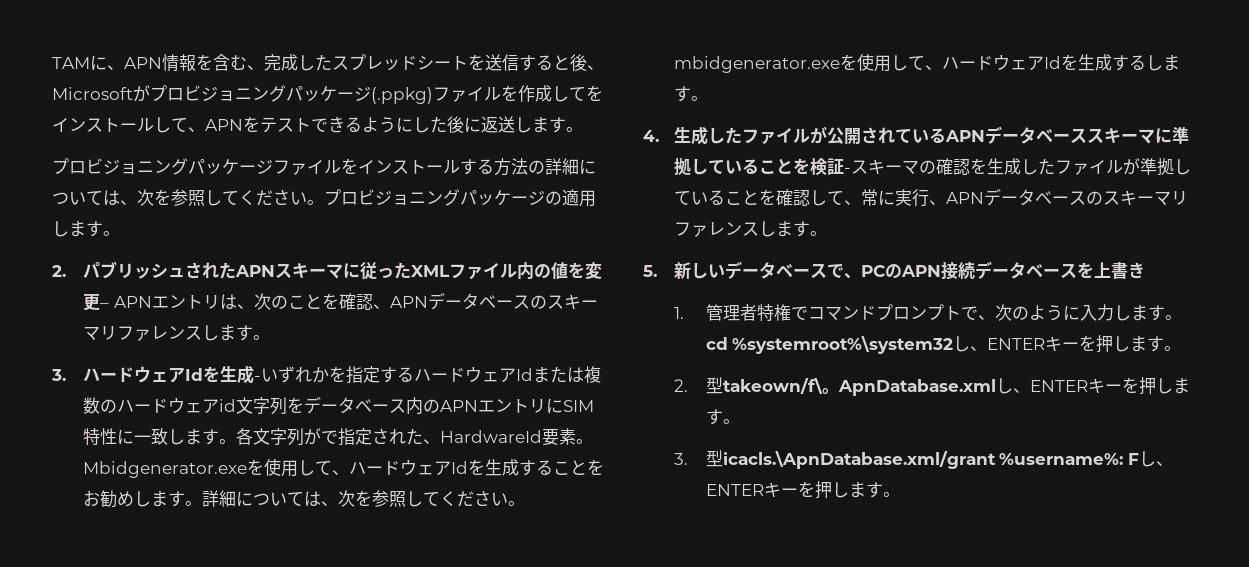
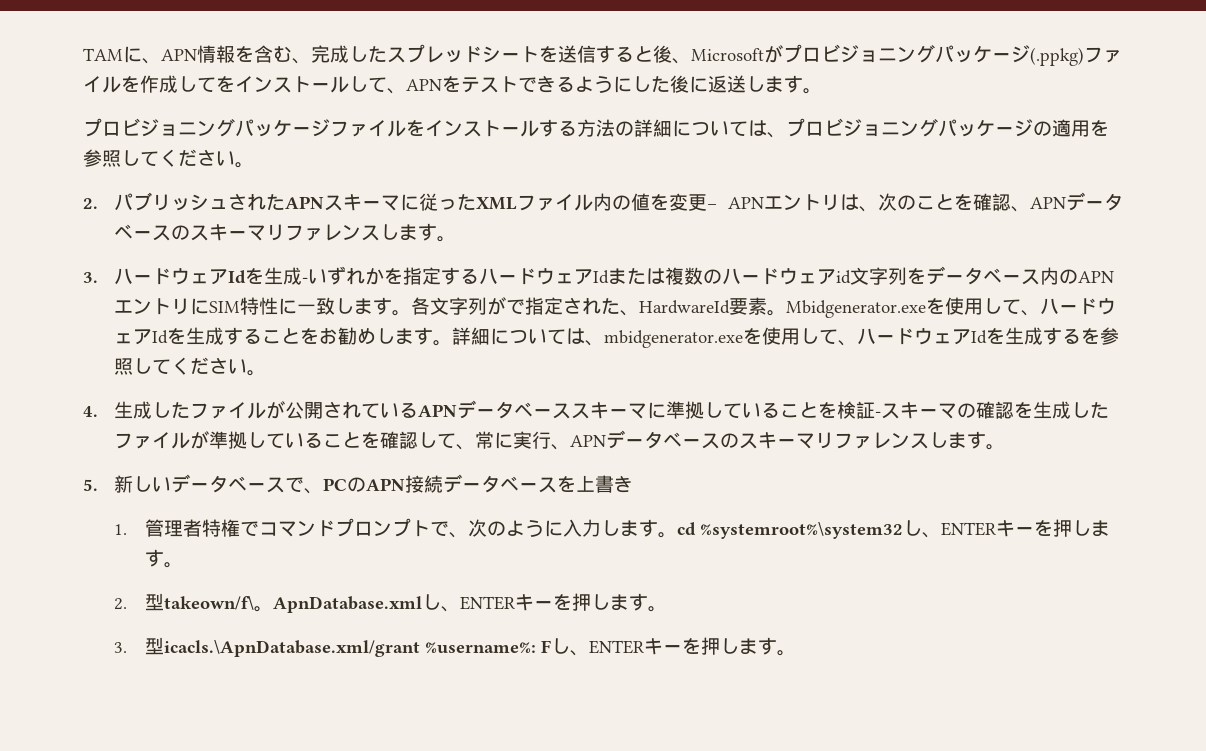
- プロビジョニングパッケージファイルをインストールする方法の詳細については、次を参照してください。プロビジョニングパッケージの適用します。
+ プロビジョニングパッケージファイルをインストールする方法の詳細については、プロビジョニングパッケージの適用を参照してください。
- 詳細については、次を参照してください。mbidgenerator.exeを使用して、ハードウェアIdを生成するします。
+ 詳細については、mbidgenerator.exeを使用して、ハードウェアIdを生成するを参照してください。

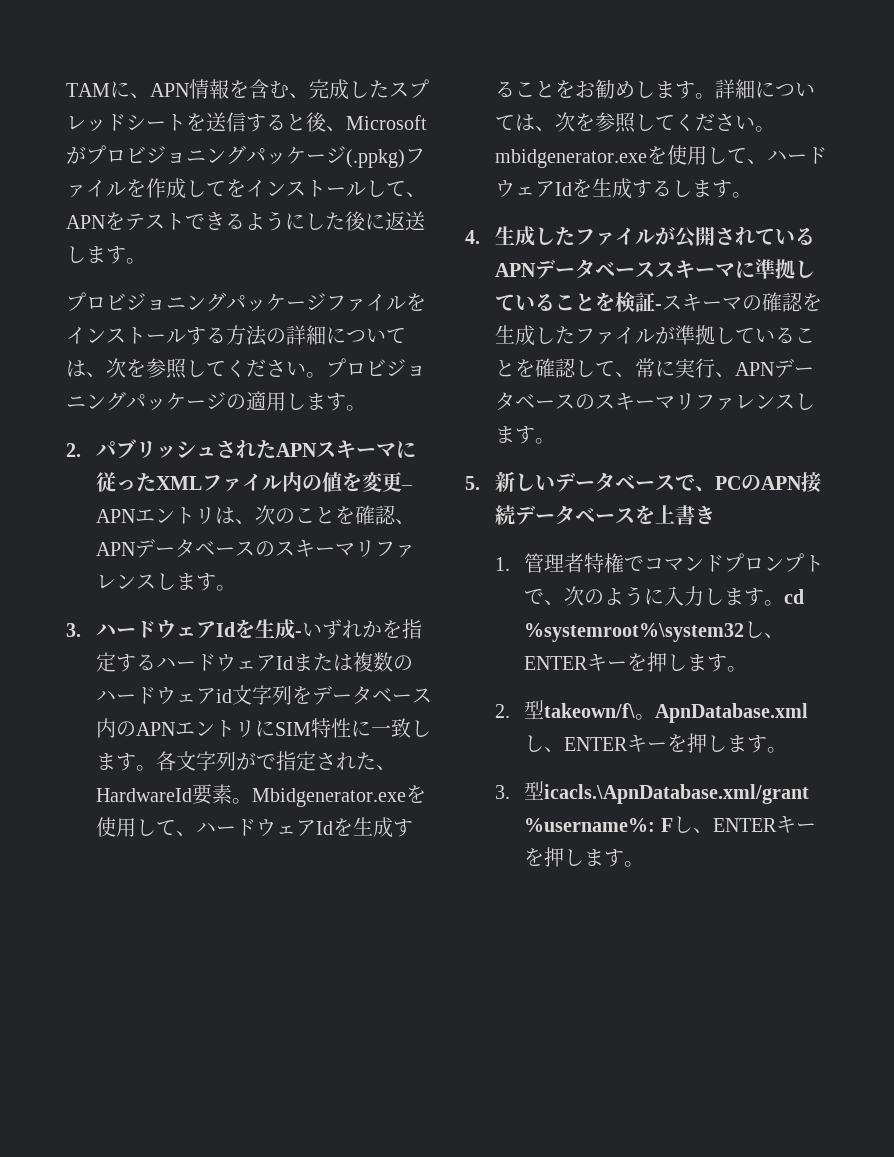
- プロビジョニングパッケージファイルをインストールする方法の詳細については、プロビジョニングパッケージの適用を参照してください。
+ プロビジョニングパッケージファイルをインストールする方法の詳細については、次を参照してください。プロビジョニングパッケージの適用します。
- 詳細については、mbidgenerator.exeを使用して、ハードウェアIdを生成するを参照してください。
+ 詳細については、次を参照してください。mbidgenerator.exeを使用して、ハードウェアIdを生成するします。

